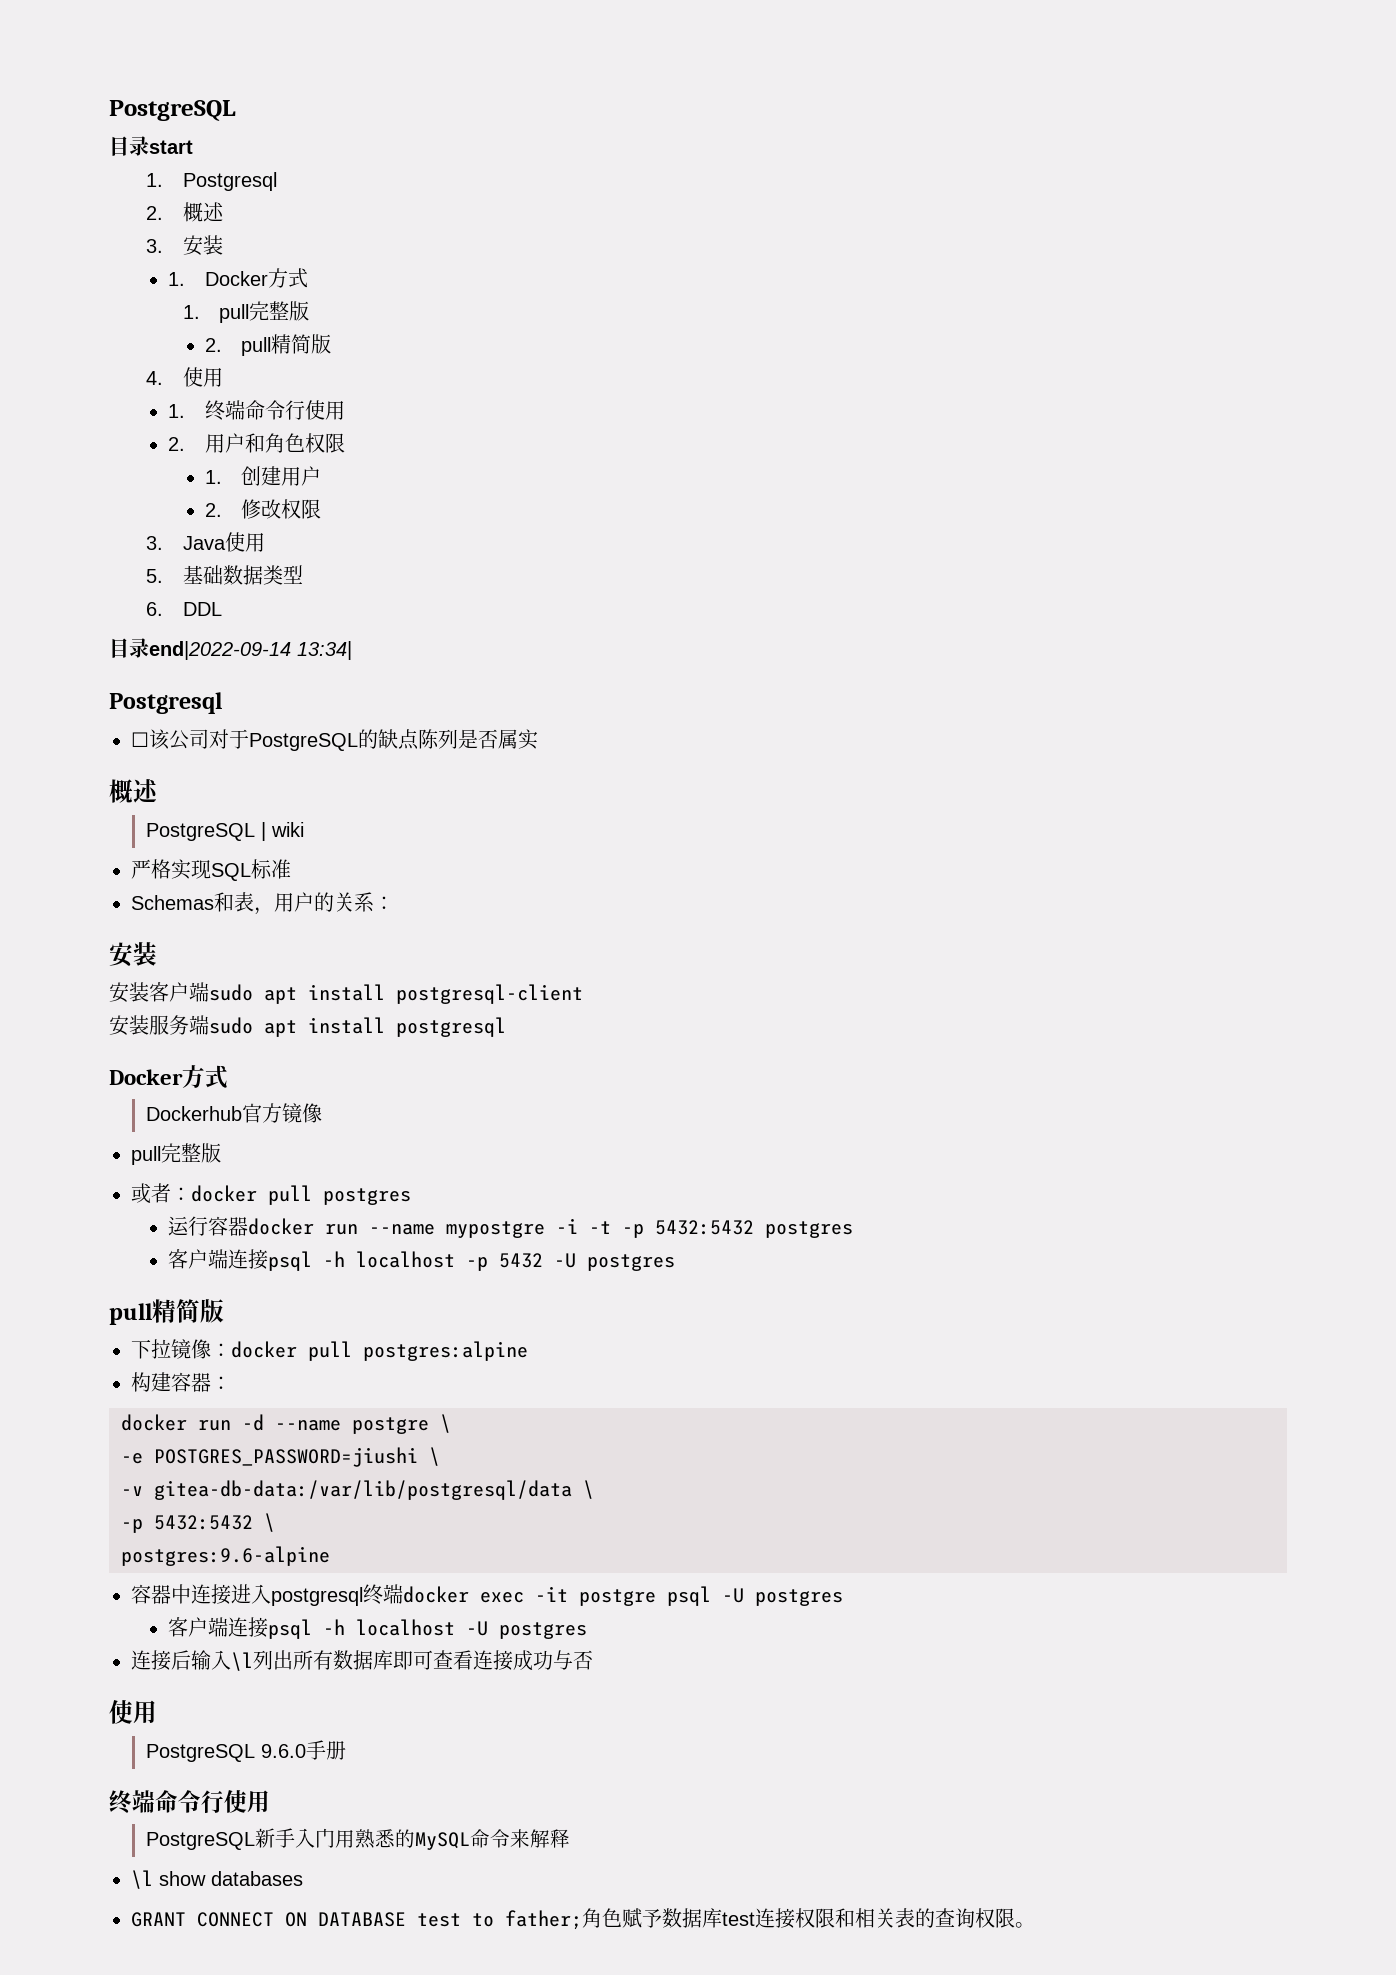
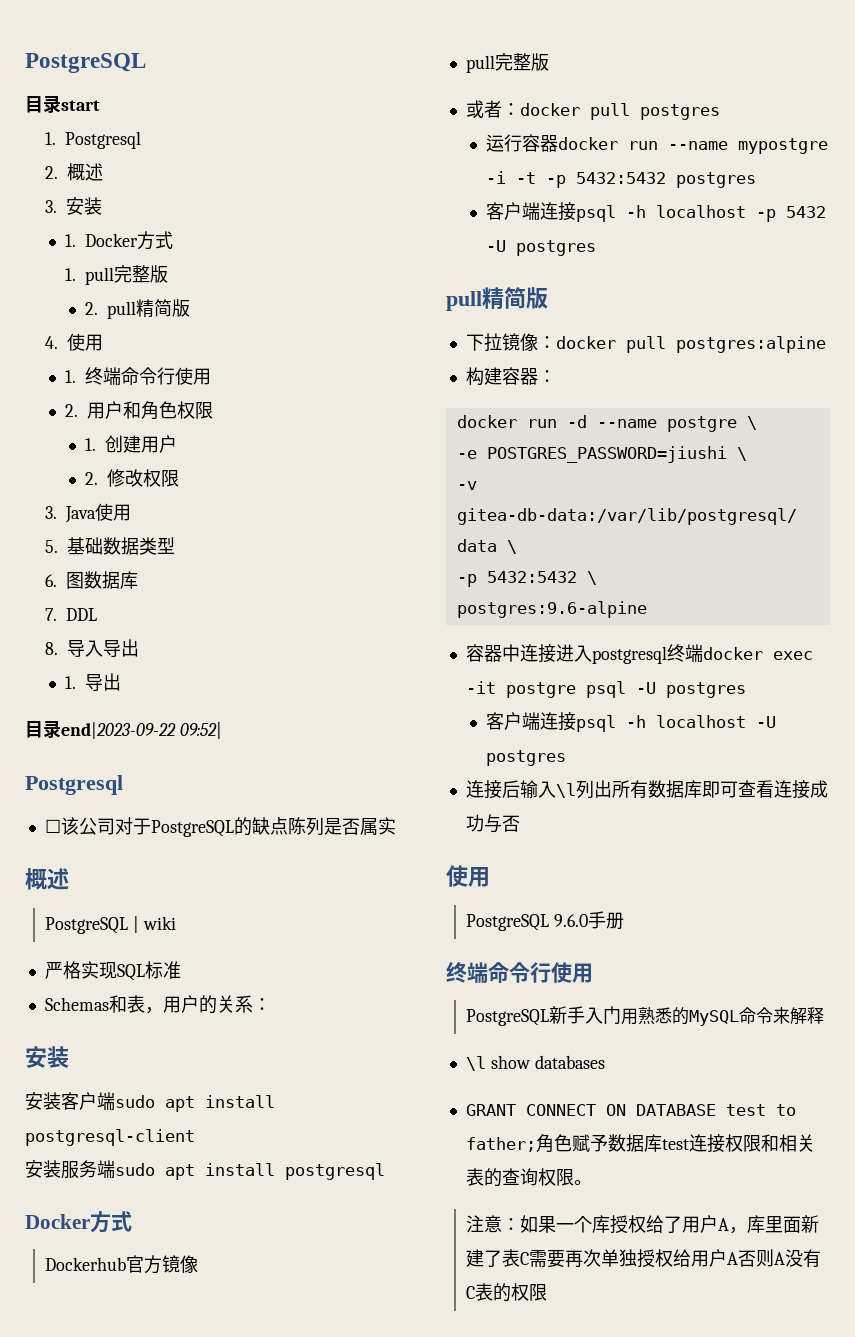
- 6. DDL
- 目录end|2022-09-14 13:34|
+ 6.图数据库
+ 7. DDL
+ 8.导入导出
+ 1.导出
+ 目录end|2023-09-22 09:52|
+ 注意：如果一个库授权给了用户A，库里面新建了表C需要再次单独授权给用户A否则A没有C表的权限

